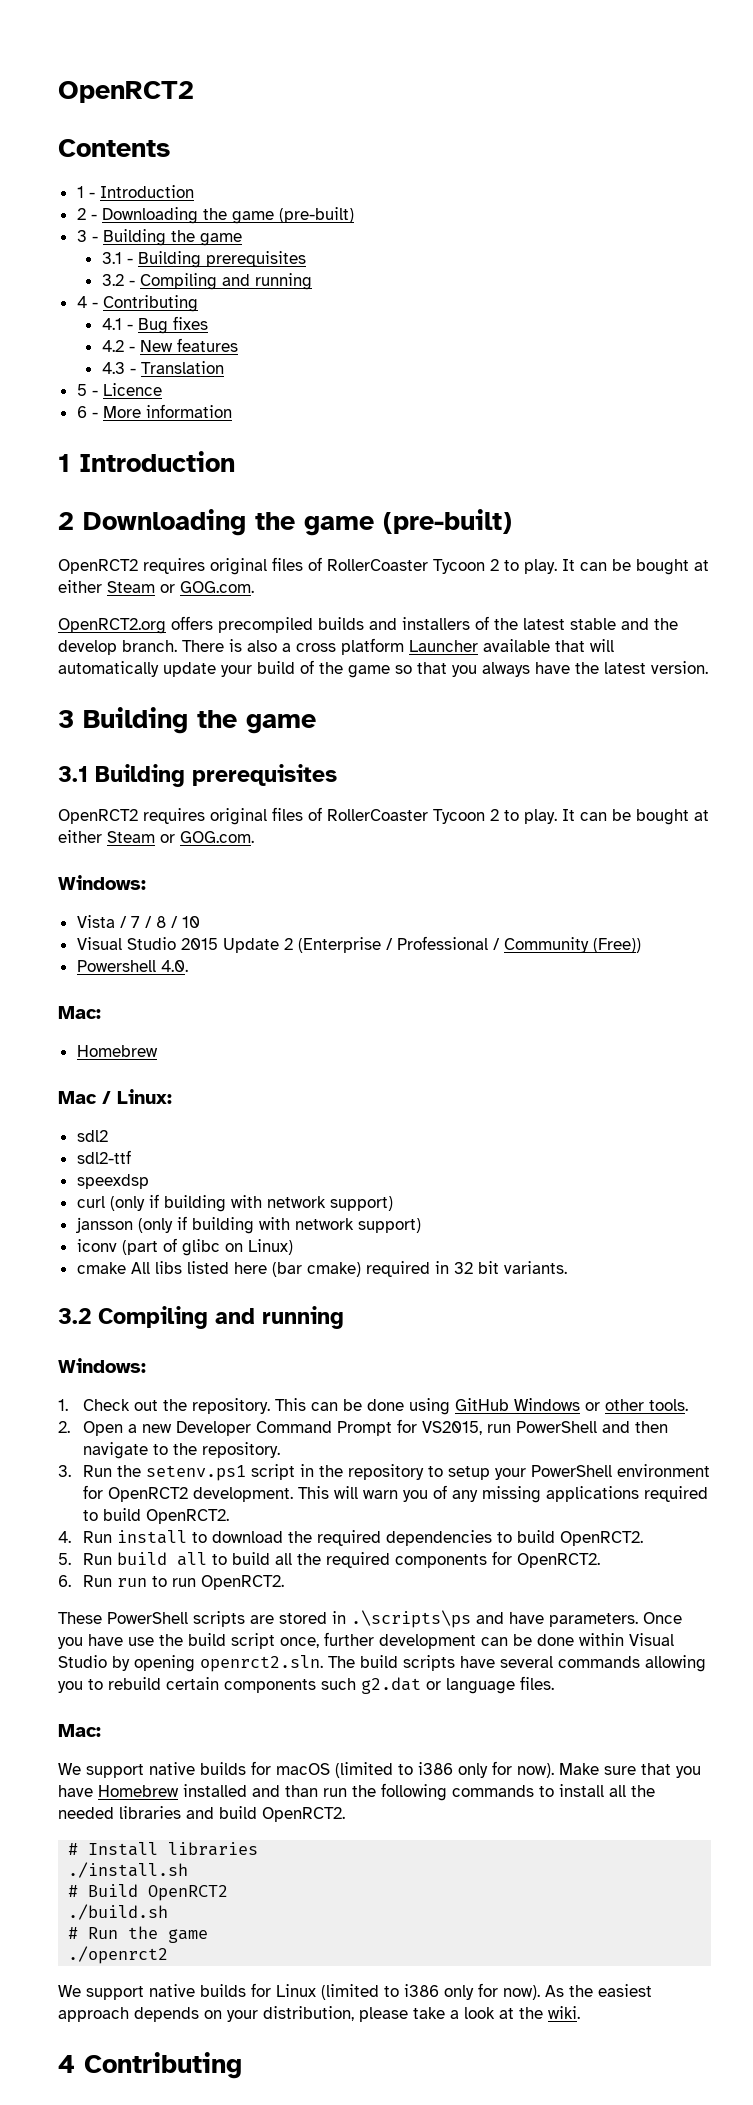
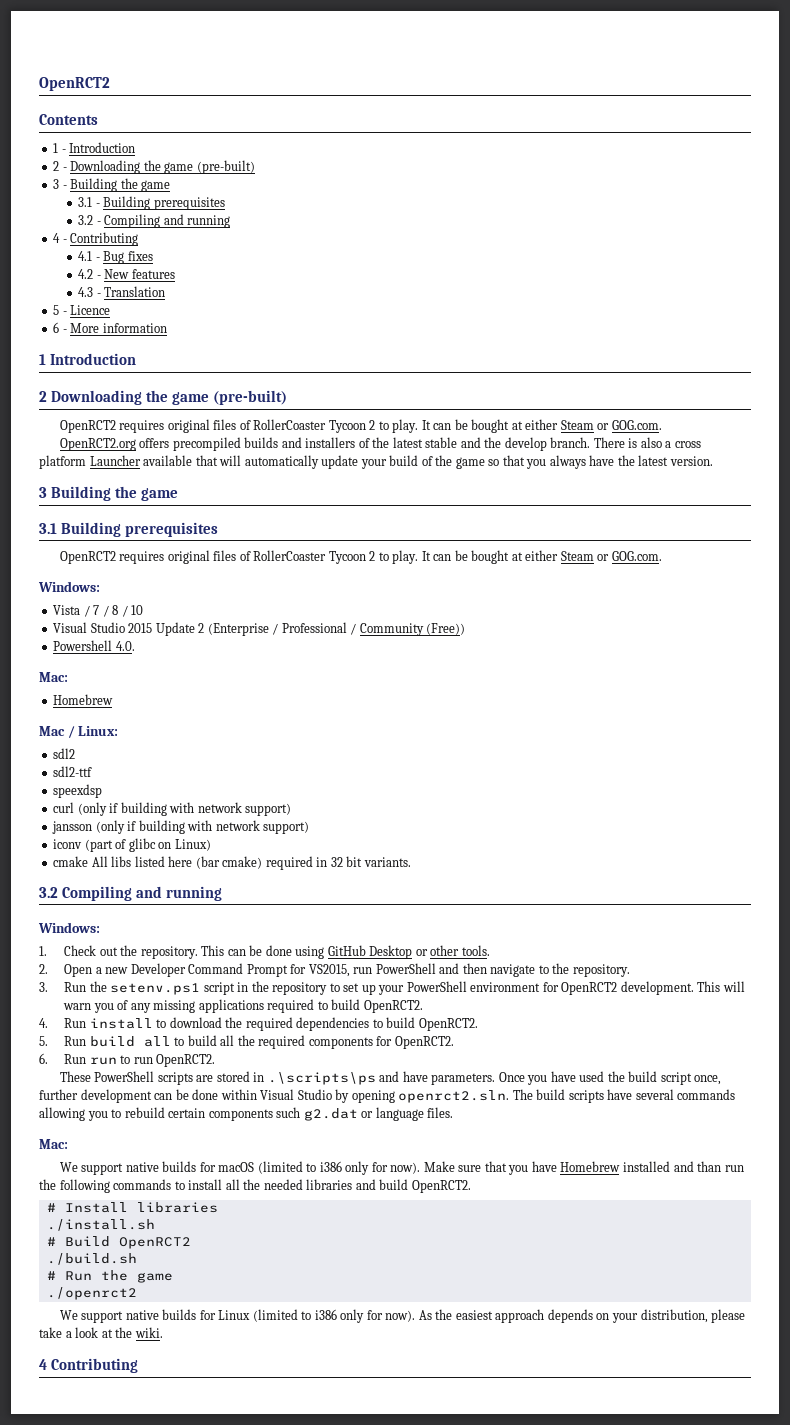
- This can be done using GitHub Windows or other tools.
+ This can be done using GitHub Desktop or other tools.
- 3. Run the setenv.ps1 script in the repository to setup your PowerShell environment for OpenRCT2 development.
+ 3. Run the setenv.ps1 script in the repository to set up your PowerShell environment for OpenRCT2 development.
- Once you have use the build script once, further development can be done within Visual Studio by opening openrct2.sln. The build scripts have several commands allowing you to rebuild certain components such g2.dat or language files.
+ Once you have used the build script once, further development can be done within Visual Studio by opening openrct2.sln. The build scripts have several commands allowing you to rebuild certain components such g2.dat or language files.

